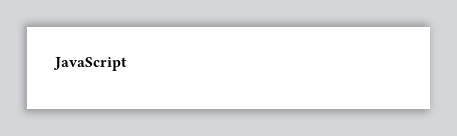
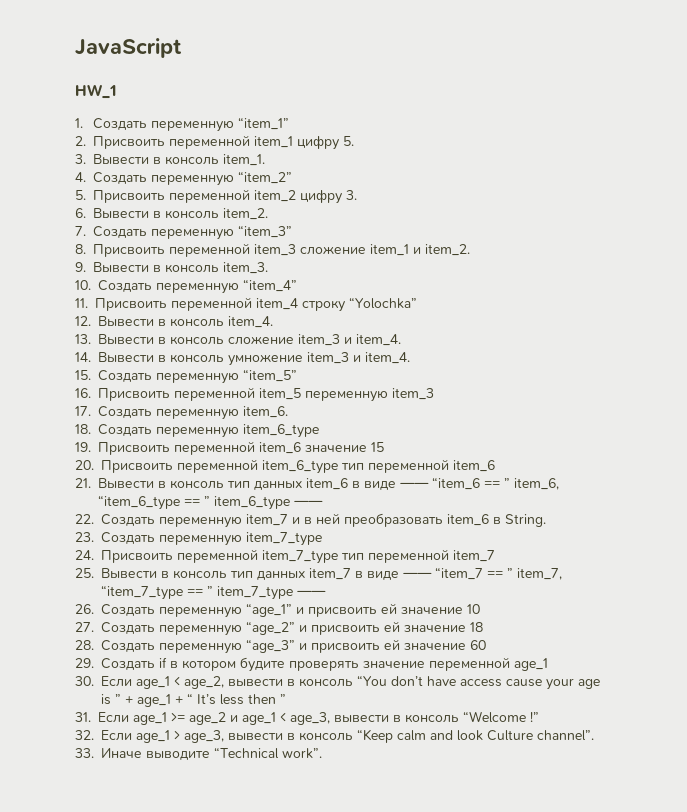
+ HW_1
+ 1. Создать переменную “item_1”
+ 2. Присвоить переменной item_1 цифру 5.
+ 3. Вывести в консоль item_1.
+ 4. Создать переменную “item_2”
+ 5. Присвоить переменной item_2 цифру 3.
+ 6. Вывести в консоль item_2.
+ 7. Создать переменную “item_3”
+ 8. Присвоить переменной item_3 сложение item_1 и item_2.
+ 9. Вывести в консоль item_3.
+ 10. Создать переменную “item_4”
+ 11. Присвоить переменной item_4 строку “Yolochka”
+ 12. Вывести в консоль item_4.
+ 13. Вывести в консоль сложение item_3 и item_4.
+ 14. Вывести в консоль умножение item_3 и item_4.
+ 15. Создать переменную “item_5”
+ 16. Присвоить переменной item_5 переменную item_3
+ 17. Создать переменную item_6.
+ 18. Создать переменную item_6_type
+ 19. Присвоить переменной item_6 значение 15
+ 20. Присвоить переменной item_6_type тип переменной item_6
+ 21. Вывести в консоль тип данных item_6 в виде —— “item_6 == ” item_6, “item_6_type == ” item_6_type ——
+ 22. Создать переменную item_7 и в ней преобразовать item_6 в String.
+ 23. Создать переменную item_7_type
+ 24. Присвоить переменной item_7_type тип переменной item_7
+ 25. Вывести в консоль тип данных item_7 в виде —— “item_7 == ” item_7, “item_7_type == ” item_7_type ——
+ 26. Создать переменную “age_1” и присвоить ей значение 10
+ 27. Создать переменную “age_2” и присвоить ей значение 18
+ 28. Создать переменную “age_3” и присвоить ей значение 60
+ 29. Создать if в котором будите проверять значение переменной age_1
+ 30. Если age_1 < age_2, вывести в консоль “You don’t have access cause your age is ” + age_1 + “ It’s less then ”
+ 31. Если age_1 >= age_2 и age_1 < age_3, вывести в консоль “Welcome !”
+ 32. Если age_1 > age_3, вывести в консоль “Keep calm and look Culture channel”.
+ 33. Иначе выводите “Technical work”.

